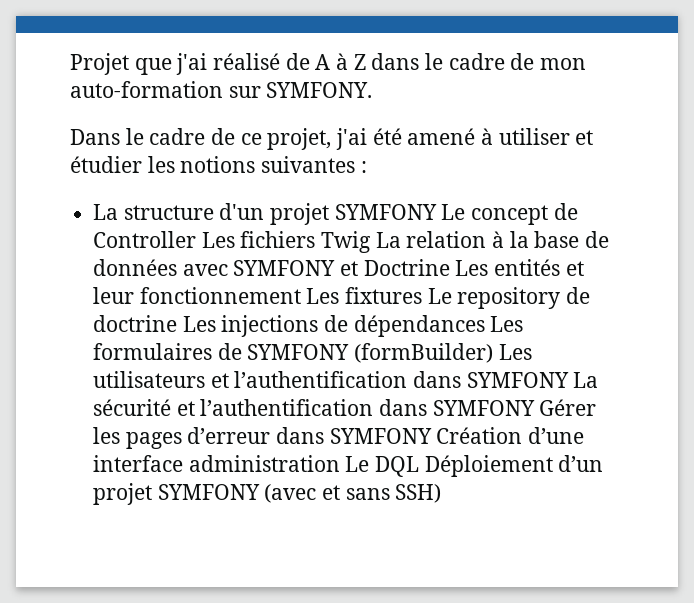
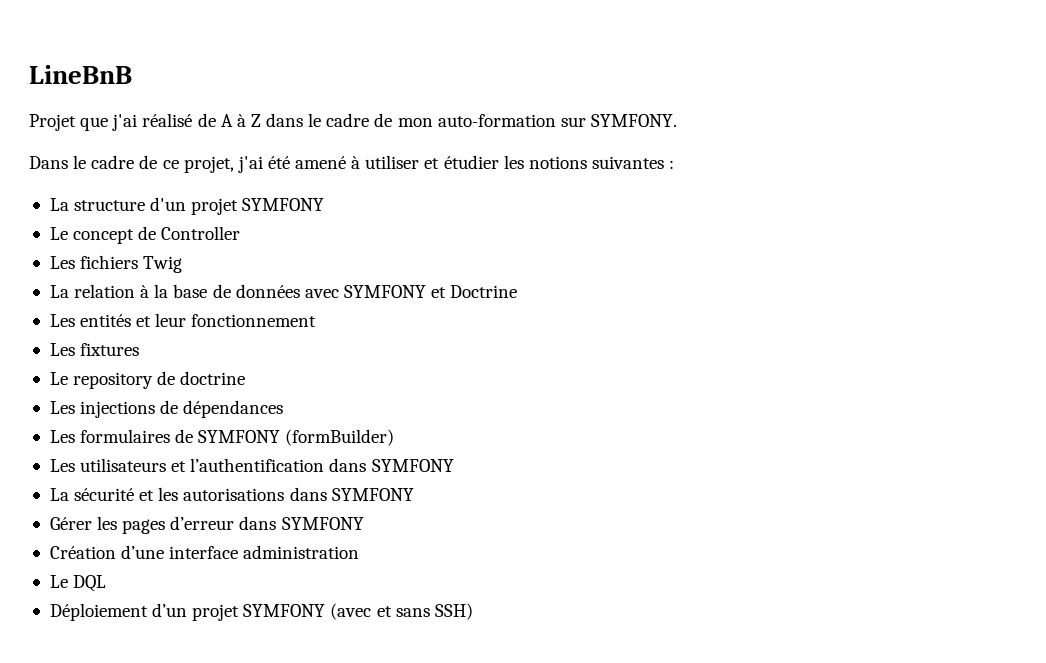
+ LineBnB
- La structure d'un projet SYMFONY Le concept de Controller Les fichiers Twig La relation à la base de données avec SYMFONY et Doctrine Les entités et leur fonctionnement Les fixtures Le repository de doctrine Les injections de dépendances Les formulaires de SYMFONY (formBuilder) Les utilisateurs et l’authentification dans SYMFONY La sécurité et l’authentification dans SYMFONY Gérer les pages d’erreur dans SYMFONY Création d’une interface administration Le DQL Déploiement d’un projet SYMFONY (avec et sans SSH)
+ La structure d'un projet SYMFONY
+ Le concept de Controller
+ Les fichiers Twig
+ La relation à la base de données avec SYMFONY et Doctrine
+ Les entités et leur fonctionnement
+ Les fixtures
+ Le repository de doctrine
+ Les injections de dépendances
+ Les formulaires de SYMFONY (formBuilder)
+ Les utilisateurs et l’authentification dans SYMFONY
+ La sécurité et les autorisations dans SYMFONY
+ Gérer les pages d’erreur dans SYMFONY
+ Création d’une interface administration
+ Le DQL
+ Déploiement d’un projet SYMFONY (avec et sans SSH)

